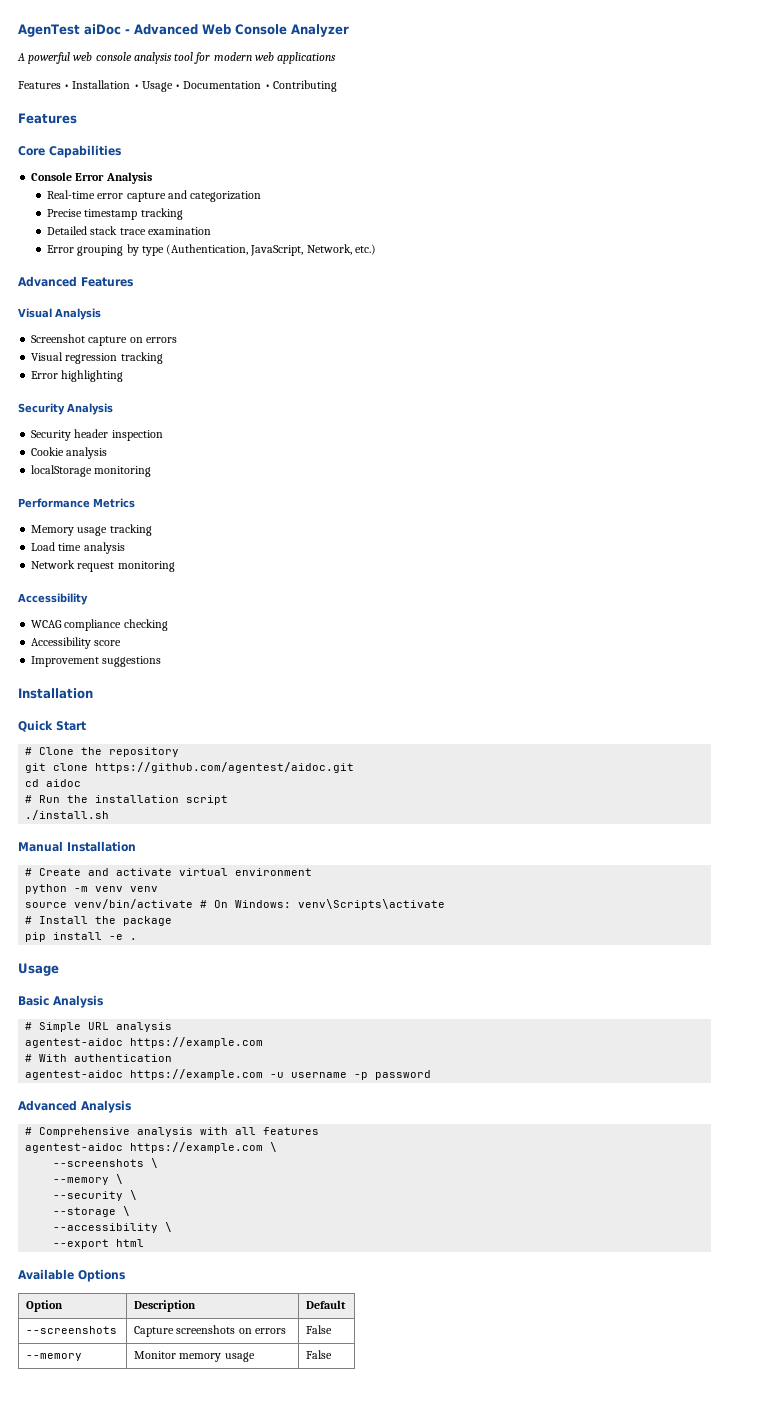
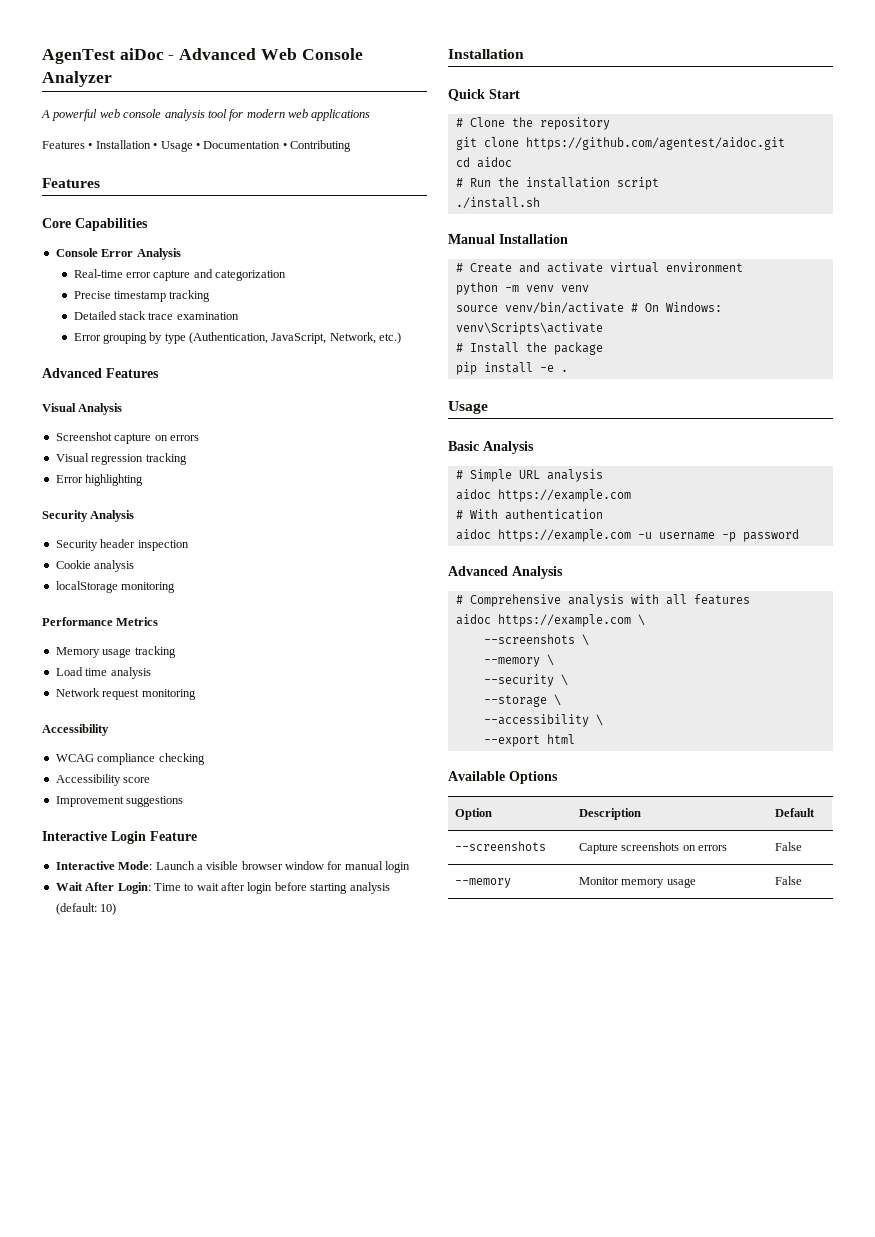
+ Interactive Login Feature
+ Interactive Mode: Launch a visible browser window for manual login
+ Wait After Login: Time to wait after login before starting analysis (default: 10)
  # Simple URL analysis
- agentest-aidoc https://example.com
+ aidoc https://example.com
- agentest-aidoc https://example.com -u username -p password
+ aidoc https://example.com -u username -p password
- agentest-aidoc https://example.com \
+ aidoc https://example.com \

